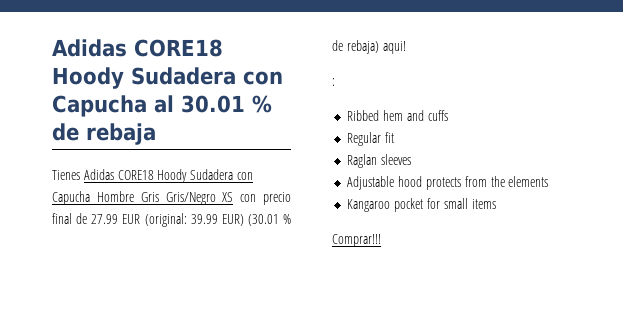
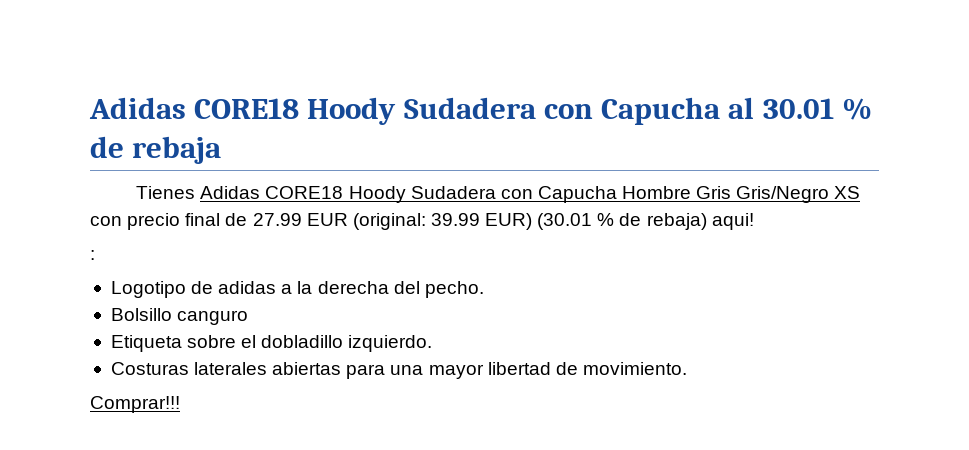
- Ribbed hem and cuffs
- Regular fit
- Raglan sleeves
- Adjustable hood protects from the elements
- Kangaroo pocket for small items
+ Logotipo de adidas a la derecha del pecho.
+ Bolsillo canguro
+ Etiqueta sobre el dobladillo izquierdo.
+ Costuras laterales abiertas para una mayor libertad de movimiento.

